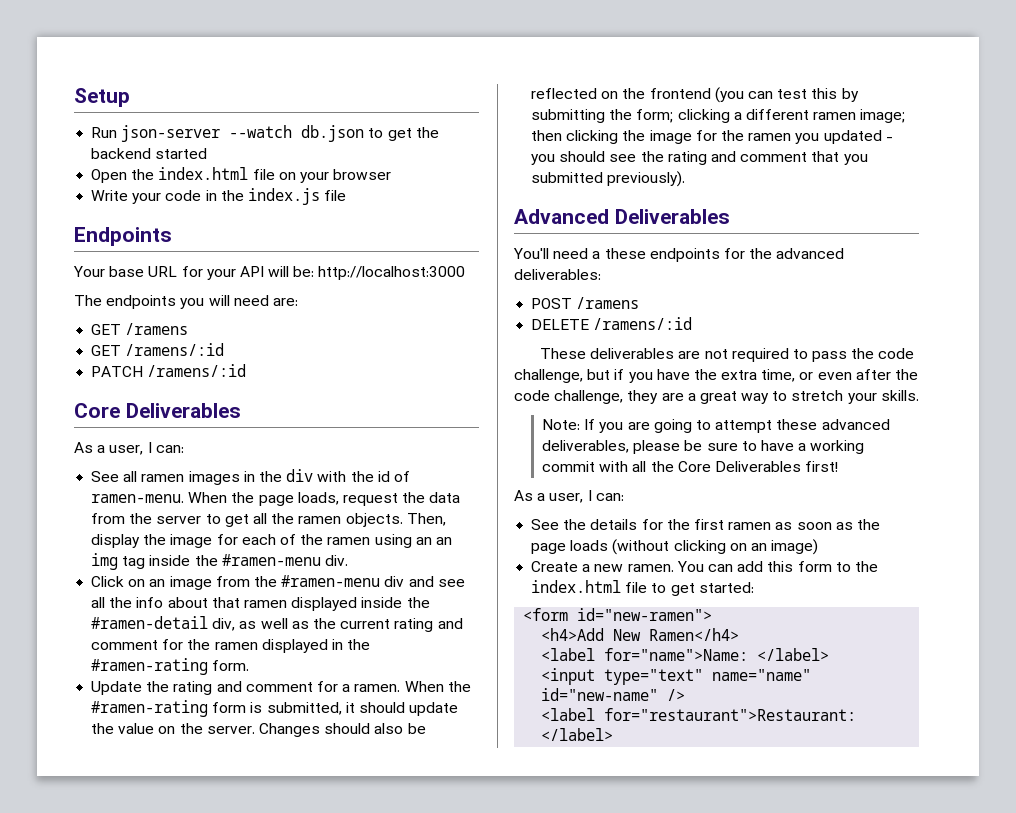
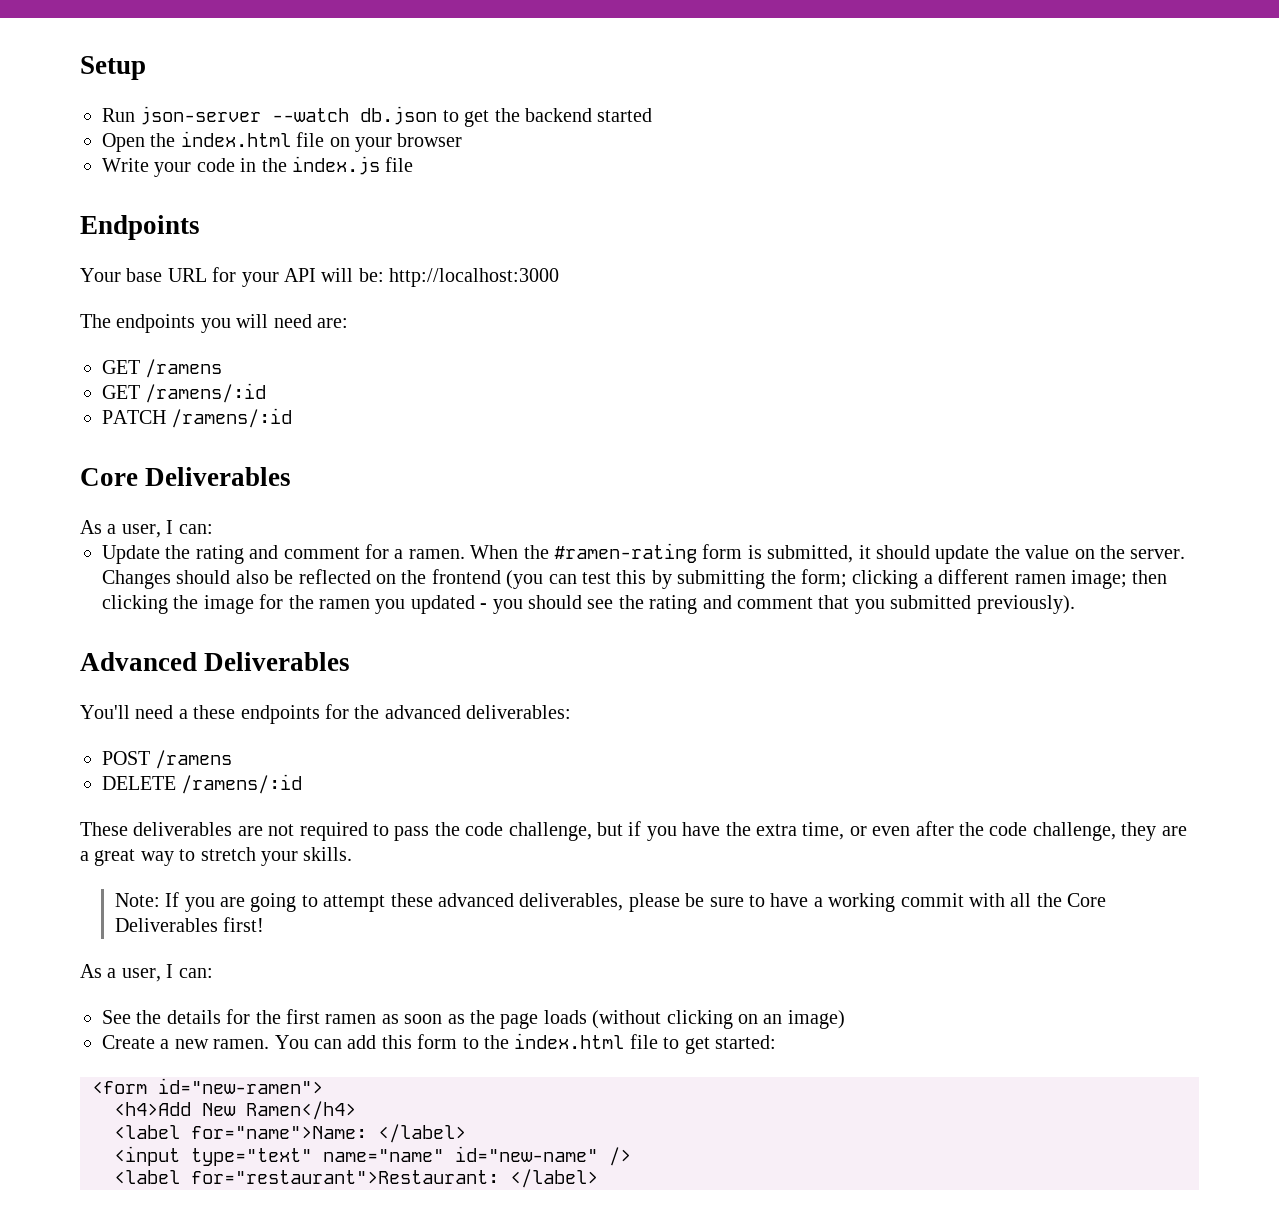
- See all ramen images in the div with the id of ramen-menu. When the page loads, request the data from the server to get all the ramen objects. Then, display the image for each of the ramen using an an img tag inside the #ramen-menu div.
- Click on an image from the #ramen-menu div and see all the info about that ramen displayed inside the #ramen-detail div, as well as the current rating and comment for the ramen displayed in the #ramen-rating form.

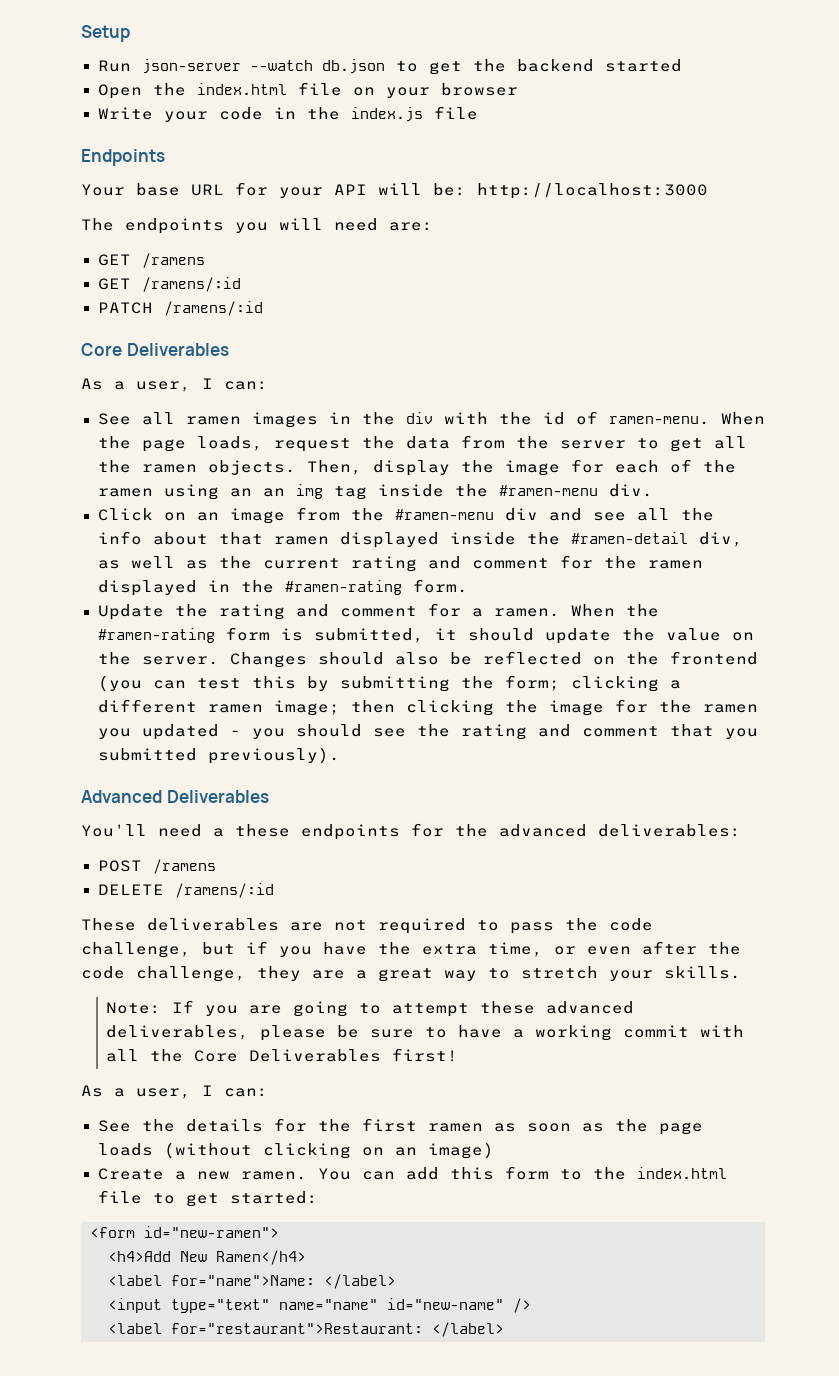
+ See all ramen images in the div with the id of ramen-menu. When the page loads, request the data from the server to get all the ramen objects. Then, display the image for each of the ramen using an an img tag inside the #ramen-menu div.
+ Click on an image from the #ramen-menu div and see all the info about that ramen displayed inside the #ramen-detail div, as well as the current rating and comment for the ramen displayed in the #ramen-rating form.

